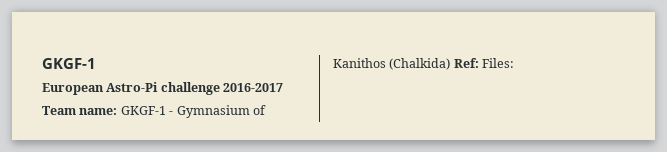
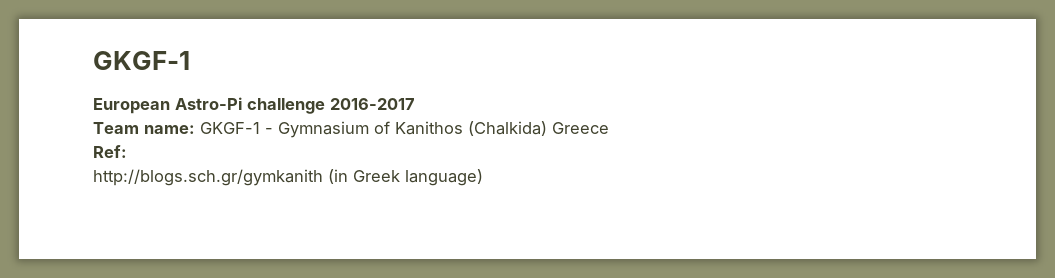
- Team name: GKGF-1 - Gymnasium of Kanithos (Chalkida) Ref: Files:
+ Team name: GKGF-1 - Gymnasium of Kanithos (Chalkida) Greece
+ Ref:
+ http://blogs.sch.gr/gymkanith (in Greek language)

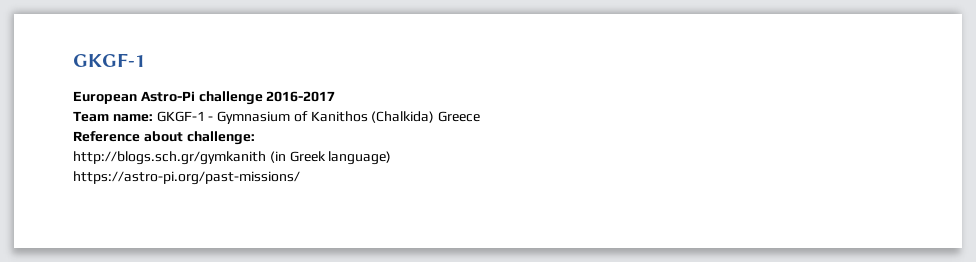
- Ref:
+ Reference about challenge:
+ https://astro-pi.org/past-missions/

